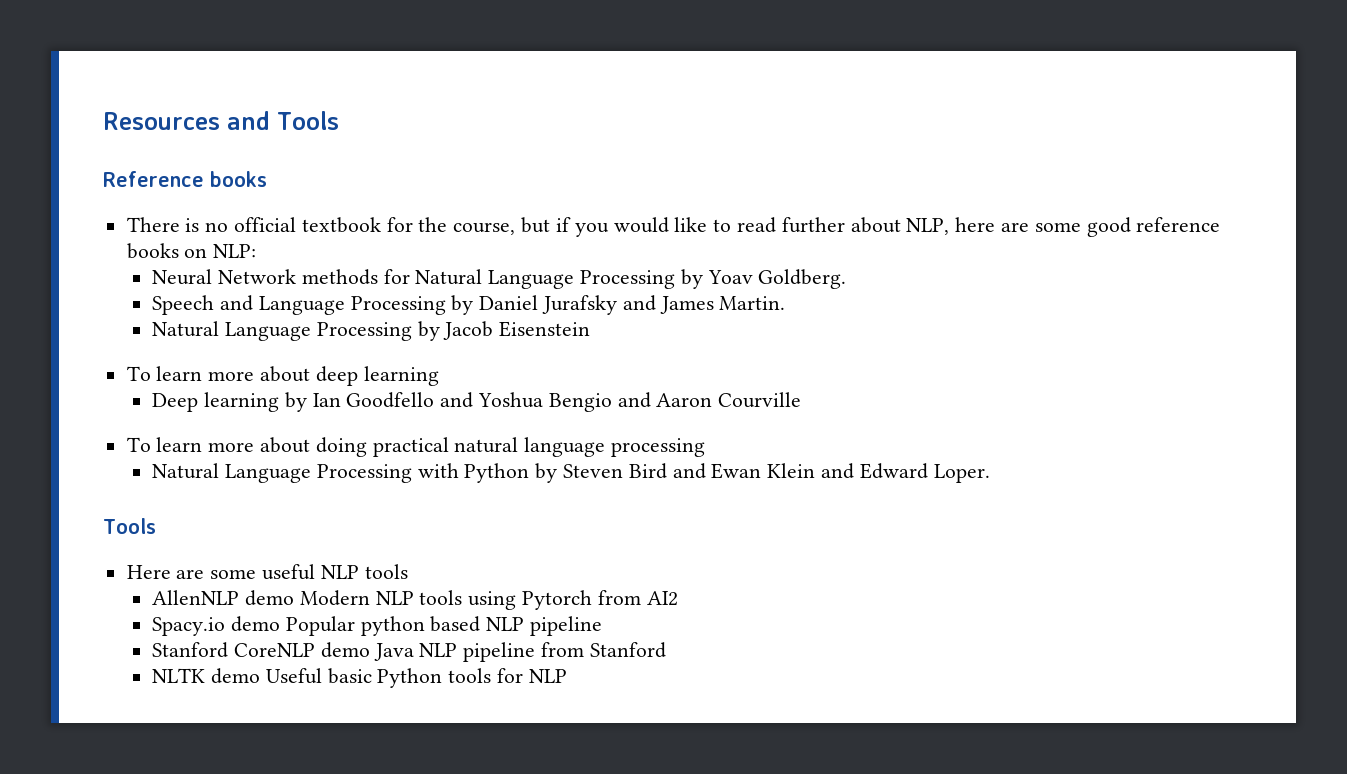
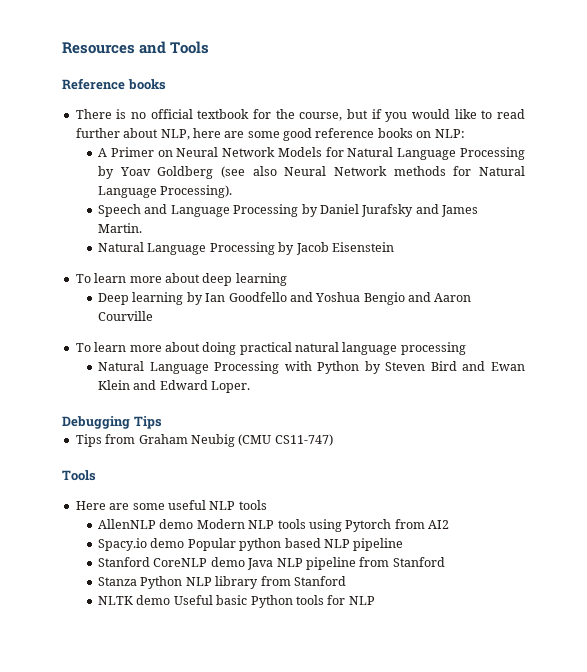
- Neural Network methods for Natural Language Processing by Yoav Goldberg.
+ A Primer on Neural Network Models for Natural Language Processing by Yoav Goldberg (see also Neural Network methods for Natural Language Processing).
+ Debugging Tips
+ Tips from Graham Neubig (CMU CS11-747)
+ Stanza Python NLP library from Stanford

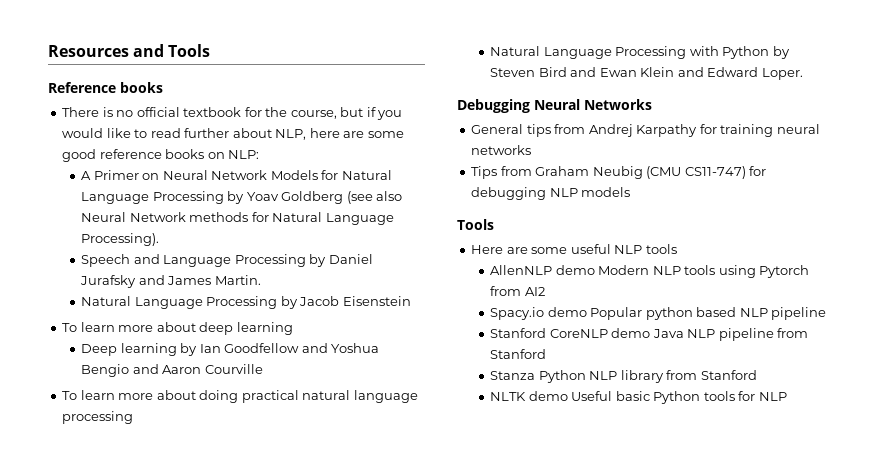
- Deep learning by Ian Goodfello and Yoshua Bengio and Aaron Courville
+ Deep learning by Ian Goodfellow and Yoshua Bengio and Aaron Courville
- Debugging Tips
+ Debugging Neural Networks
+ General tips from Andrej Karpathy for training neural networks
- Tips from Graham Neubig (CMU CS11-747)
+ Tips from Graham Neubig (CMU CS11-747) for debugging NLP models

